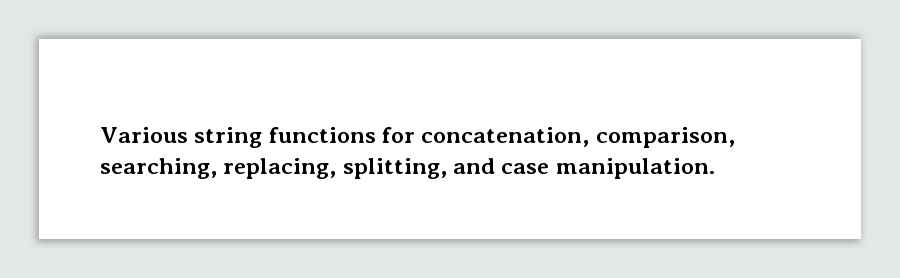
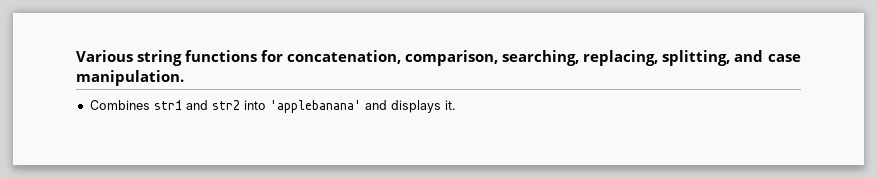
+ Combines str1 and str2 into 'applebanana' and displays it.

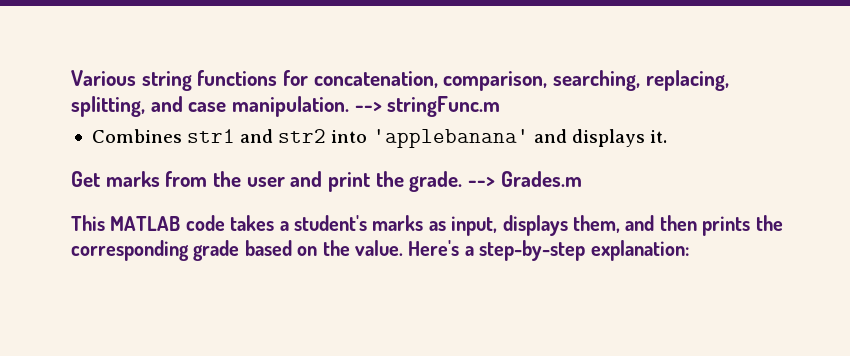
+ --> stringFunc.m
+ Get marks from the user and print the grade. --> Grades.m
+ This MATLAB code takes a student's marks as input, displays them, and then prints the corresponding grade based on the value. Here's a step-by-step explanation:

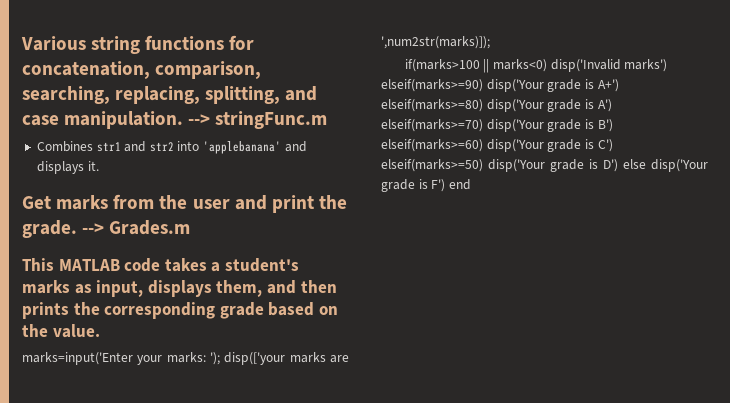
- This MATLAB code takes a student's marks as input, displays them, and then prints the corresponding grade based on the value. Here's a step-by-step explanation:
+ This MATLAB code takes a student's marks as input, displays them, and then prints the corresponding grade based on the value.
+ marks=input('Enter your marks: '); disp(['your marks are ',num2str(marks)]);
+ if(marks>100 || marks<0) disp('Invalid marks') elseif(marks>=90) disp('Your grade is A+') elseif(marks>=80) disp('Your grade is A') elseif(marks>=70) disp('Your grade is B') elseif(marks>=60) disp('Your grade is C') elseif(marks>=50) disp('Your grade is D') else disp('Your grade is F') end

